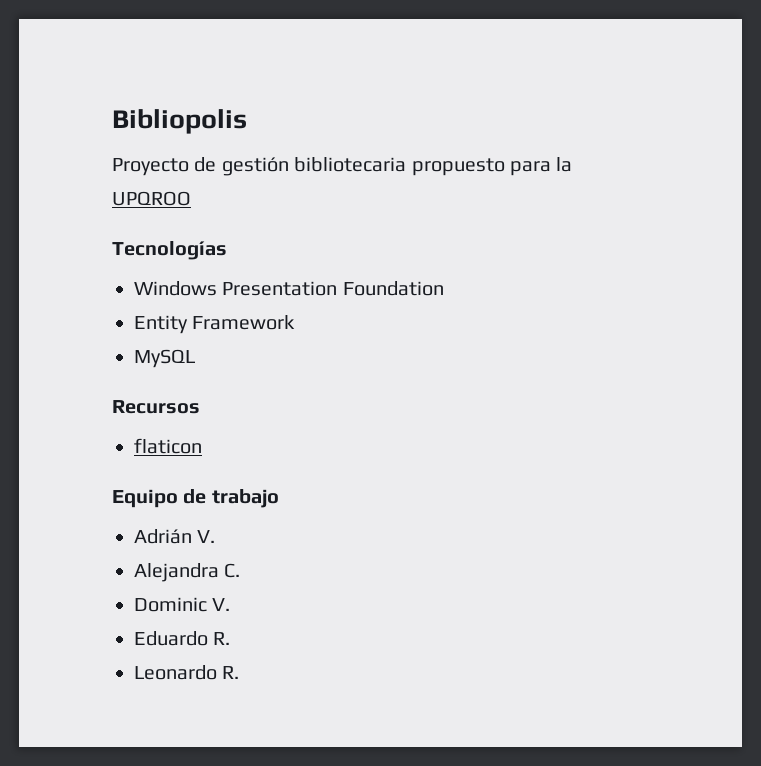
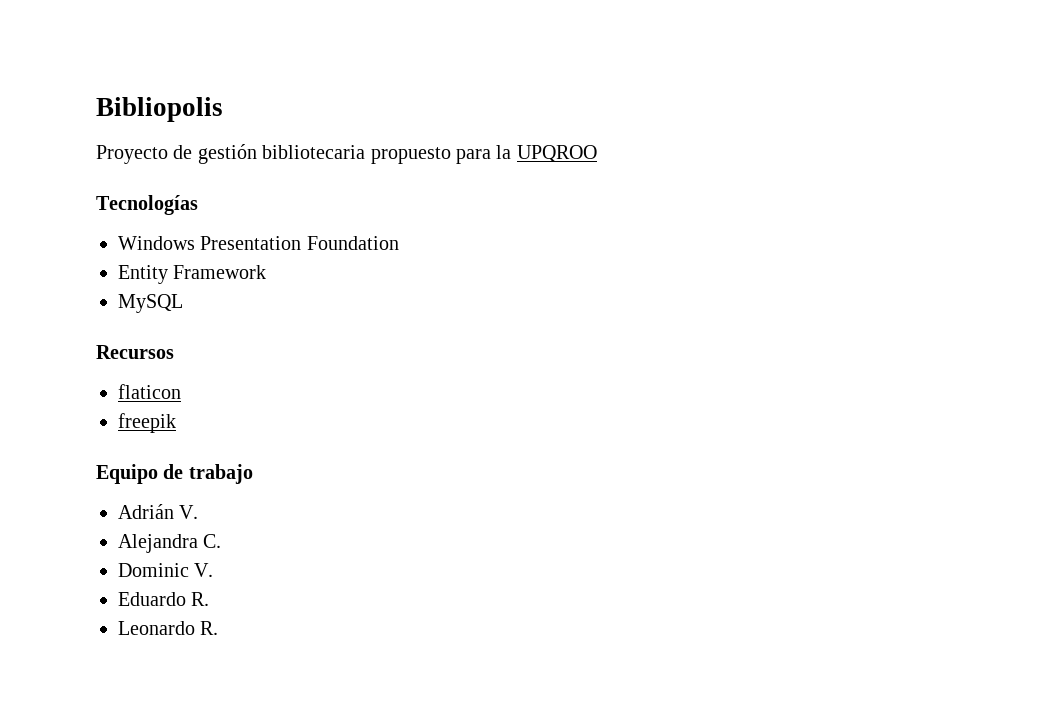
+ freepik

